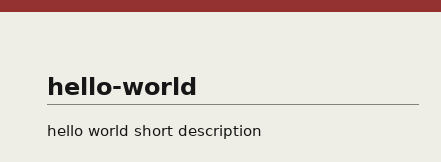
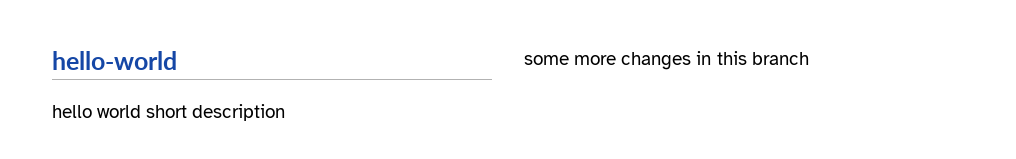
+ some more changes in this branch

